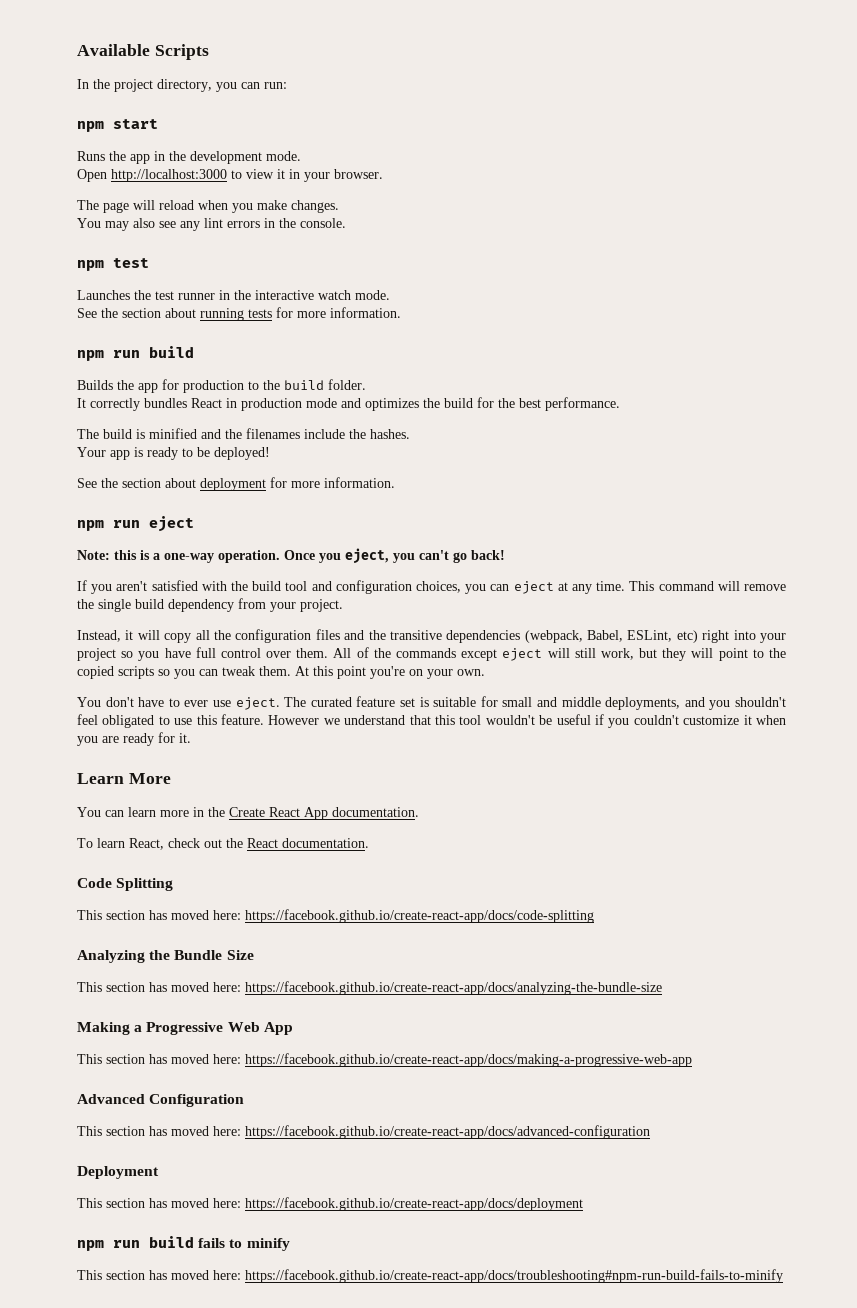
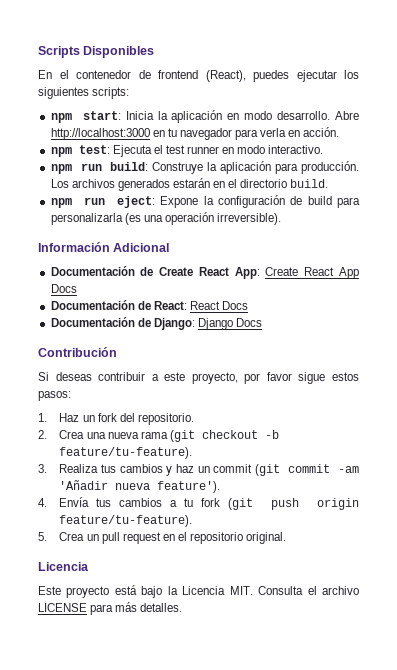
- Available Scripts
- In the project directory, you can run:
- npm start
- Runs the app in the development mode.
- Open http://localhost:3000 to view it in your browser.
- The page will reload when you make changes.
- You may also see any lint errors in the console.
- npm test
- Launches the test runner in the interactive watch mode.
- See the section about running tests for more information.
- npm run build
- Builds the app for production to the build folder.
- It correctly bundles React in production mode and optimizes the build for the best performance.
- The build is minified and the filenames include the hashes.
- Your app is ready to be deployed!
- See the section about deployment for more information.
- npm run eject
- Note: this is a one-way operation. Once you eject, you can't go back!
- If you aren't satisfied with the build tool and configuration choices, you can eject at any time. This command will remove the single build dependency from your project.
- Instead, it will copy all the configuration files and the transitive dependencies (webpack, Babel, ESLint, etc) right into your project so you have full control over them. All of the commands except eject will still work, but they will point to the copied scripts so you can tweak them. At this point you're on your own.
- You don't have to ever use eject. The curated feature set is suitable for small and middle deployments, and you shouldn't feel obligated to use this feature. However we understand that this tool wouldn't be useful if you couldn't customize it when you are ready for it.
- Learn More
- You can learn more in the Create React App documentation.
- To learn React, check out the React documentation.
- Code Splitting
- This section has moved here: https://facebook.github.io/create-react-app/docs/code-splitting
- Analyzing the Bundle Size
- This section has moved here: https://facebook.github.io/create-react-app/docs/analyzing-the-bundle-size
- Making a Progressive Web App
- This section has moved here: https://facebook.github.io/create-react-app/docs/making-a-progressive-web-app
- Advanced Configuration
- This section has moved here: https://facebook.github.io/create-react-app/docs/advanced-configuration
- Deployment
- This section has moved here: https://facebook.github.io/create-react-app/docs/deployment
- npm run build fails to minify
- This section has moved here: https://facebook.github.io/create-react-app/docs/troubleshooting#npm-run-build-fails-to-minify
+ Scripts Disponibles
+ En el contenedor de frontend (React), puedes ejecutar los siguientes scripts:
+ npm start: Inicia la aplicación en modo desarrollo. Abre http://localhost:3000 en tu navegador para verla en acción.
+ npm test: Ejecuta el test runner en modo interactivo.
+ npm run build: Construye la aplicación para producción. Los archivos generados estarán en el directorio build.
+ npm run eject: Expone la configuración de build para personalizarla (es una operación irreversible).
+ Información Adicional
+ Documentación de Create React App: Create React App Docs
+ Documentación de React: React Docs
+ Documentación de Django: Django Docs
+ Contribución
+ Si deseas contribuir a este proyecto, por favor sigue estos pasos:
+ 1. Haz un fork del repositorio.
+ 2. Crea una nueva rama (git checkout -b feature/tu-feature).
+ 3. Realiza tus cambios y haz un commit (git commit -am 'Añadir nueva feature').
+ 4. Envía tus cambios a tu fork (git push origin feature/tu-feature).
+ 5. Crea un pull request en el repositorio original.
+ Licencia
+ Este proyecto está bajo la Licencia MIT. Consulta el archivo LICENSE para más detalles.

